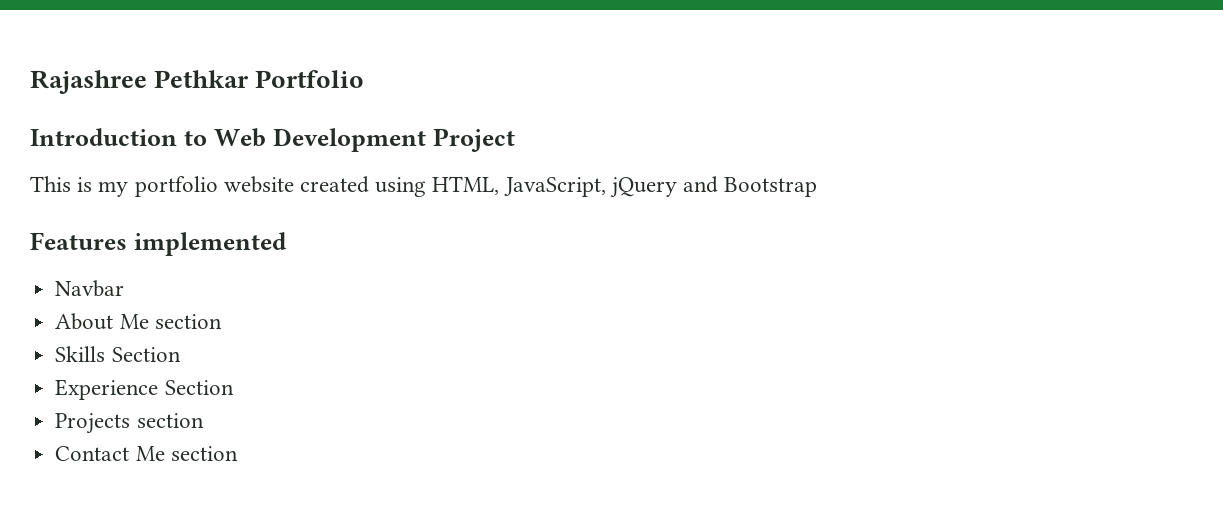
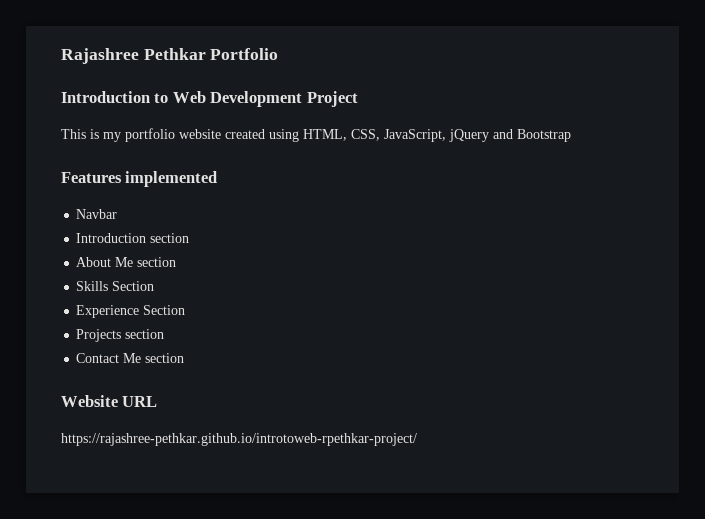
- This is my portfolio website created using HTML, JavaScript, jQuery and Bootstrap
+ This is my portfolio website created using HTML, CSS, JavaScript, jQuery and Bootstrap
+ Introduction section
+ Website URL
+ https://rajashree-pethkar.github.io/introtoweb-rpethkar-project/

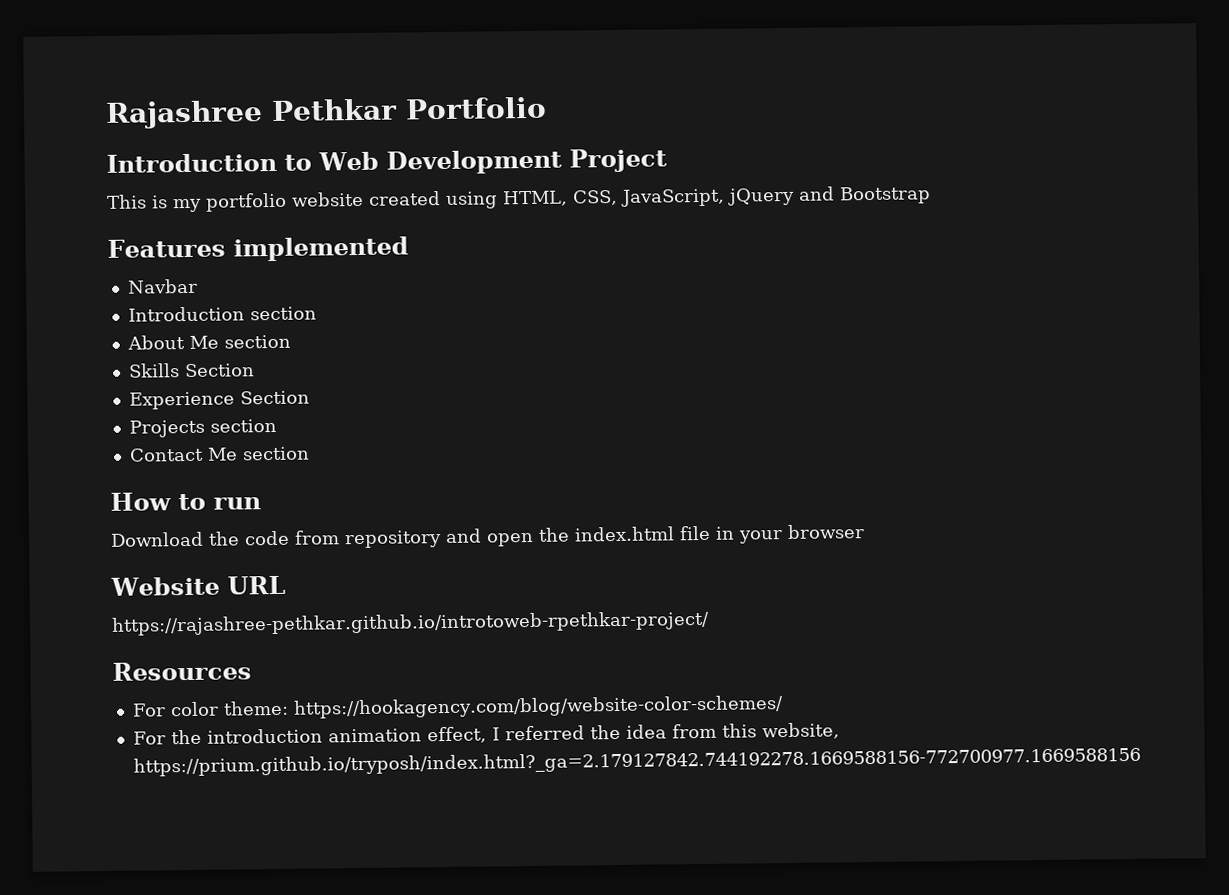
+ How to run
+ Download the code from repository and open the index.html file in your browser
  Website URL
  https://rajashree-pethkar.github.io/introtoweb-rpethkar-project/
+ Resources
+ For color theme: https://hookagency.com/blog/website-color-schemes/
+ For the introduction animation effect, I referred the idea from this website, https://prium.github.io/tryposh/index.html?_ga=2.179127842.744192278.1669588156-772700977.1669588156

